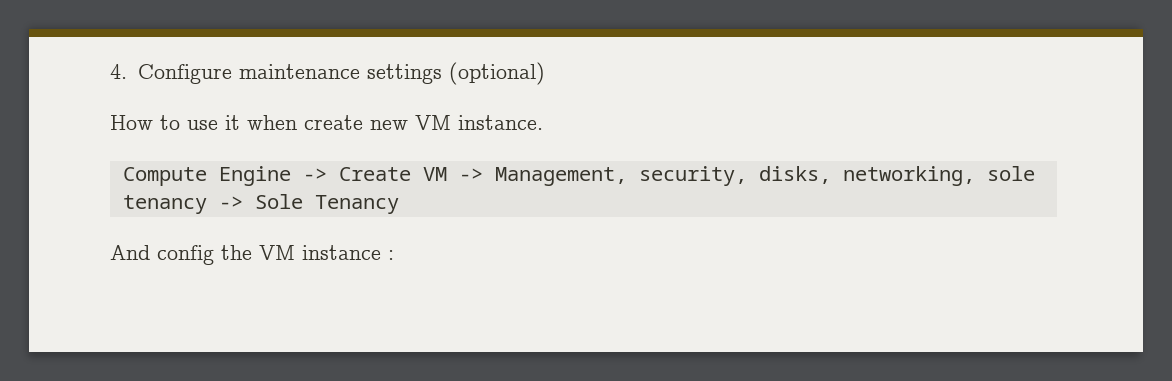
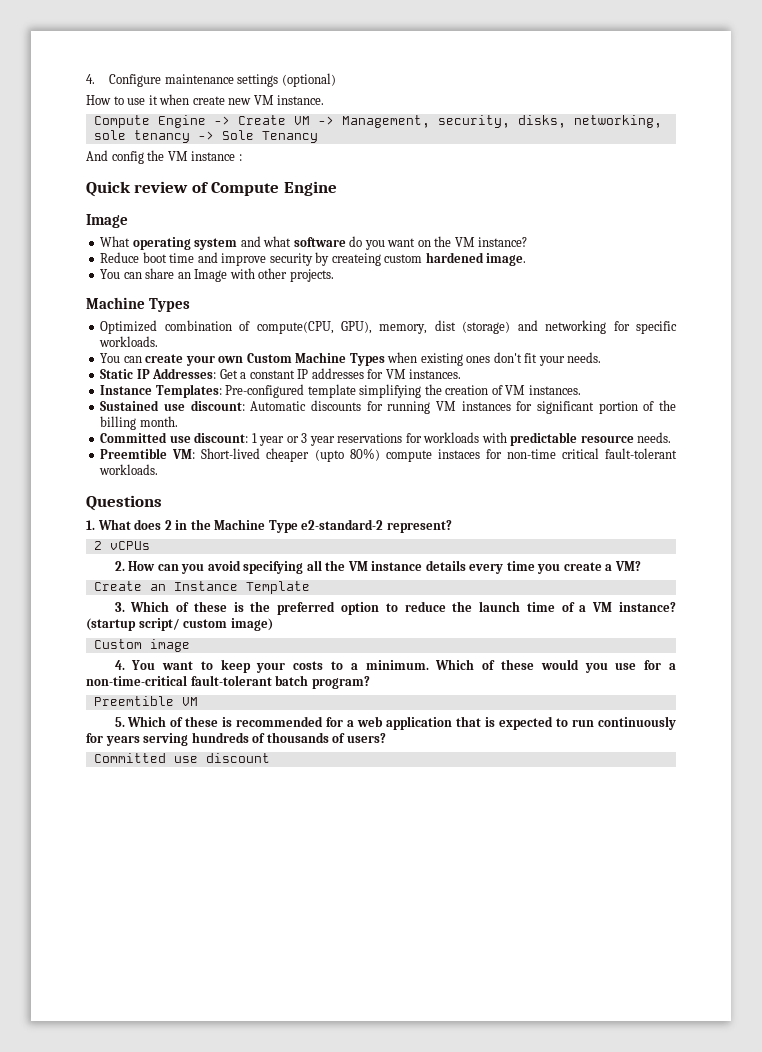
+ Quick review of Compute Engine
+ Image
+ What operating system and what software do you want on the VM instance?
+ Reduce boot time and improve security by createing custom hardened image.
+ You can share an Image with other projects.
+ Machine Types
+ Optimized combination of compute(CPU, GPU), memory, dist (storage) and networking for specific workloads.
+ You can create your own Custom Machine Types when existing ones don't fit your needs.
+ Static IP Addresses: Get a constant IP addresses for VM instances.
+ Instance Templates: Pre-configured template simplifying the creation of VM instances.
+ Sustained use discount: Automatic discounts for running VM instances for significant portion of the billing month.
+ Committed use discount: 1 year or 3 year reservations for workloads with predictable resource needs.
+ Preemtible VM: Short-lived cheaper (upto 80%) compute instaces for non-time critical fault-tolerant workloads.
+ Questions
+ 1. What does 2 in the Machine Type e2-standard-2 represent?
+ 2 vCPUs
+ 2. How can you avoid specifying all the VM instance details every time you create a VM?
+ Create an Instance Template
+ 3. Which of these is the preferred option to reduce the launch time of a VM instance? (startup script/ custom image)
+ Custom image
+ 4. You want to keep your costs to a minimum. Which of these would you use for a non-time-critical fault-tolerant batch program?
+ Preemtible VM
+ 5. Which of these is recommended for a web application that is expected to run continuously for years serving hundreds of thousands of users?
+ Committed use discount

